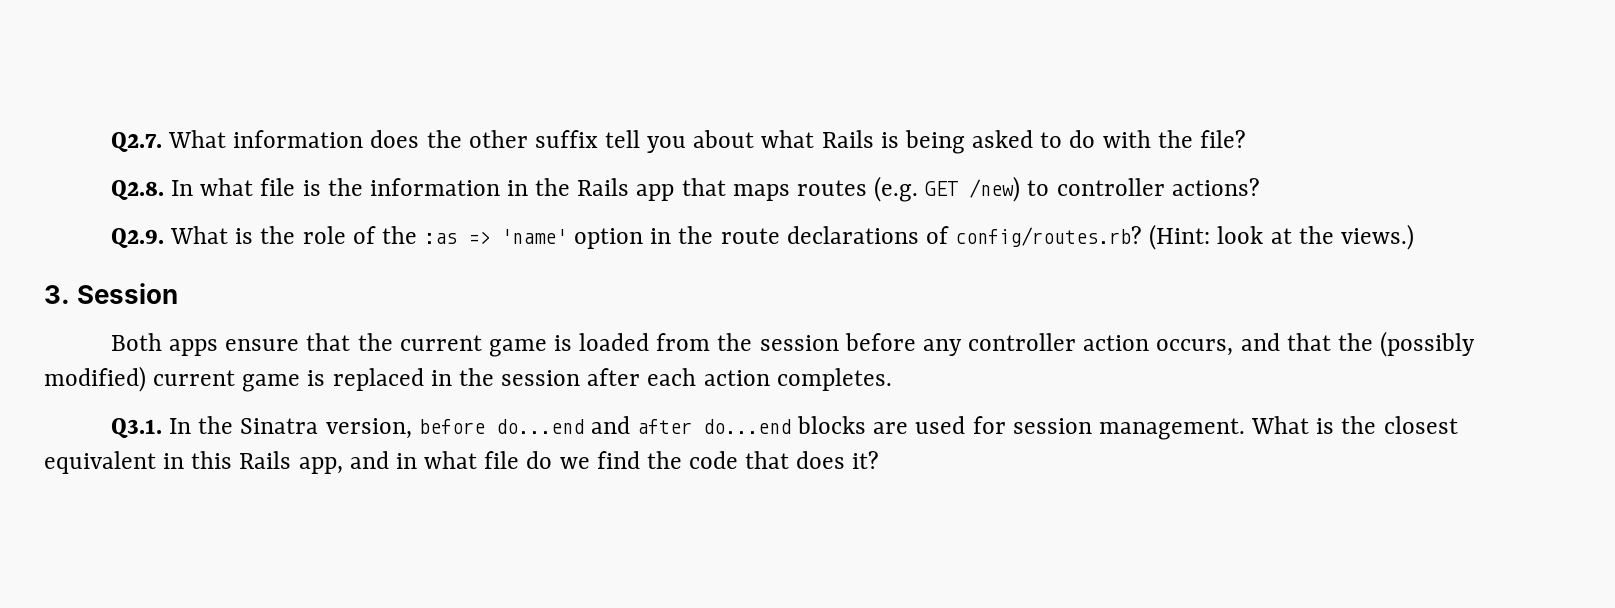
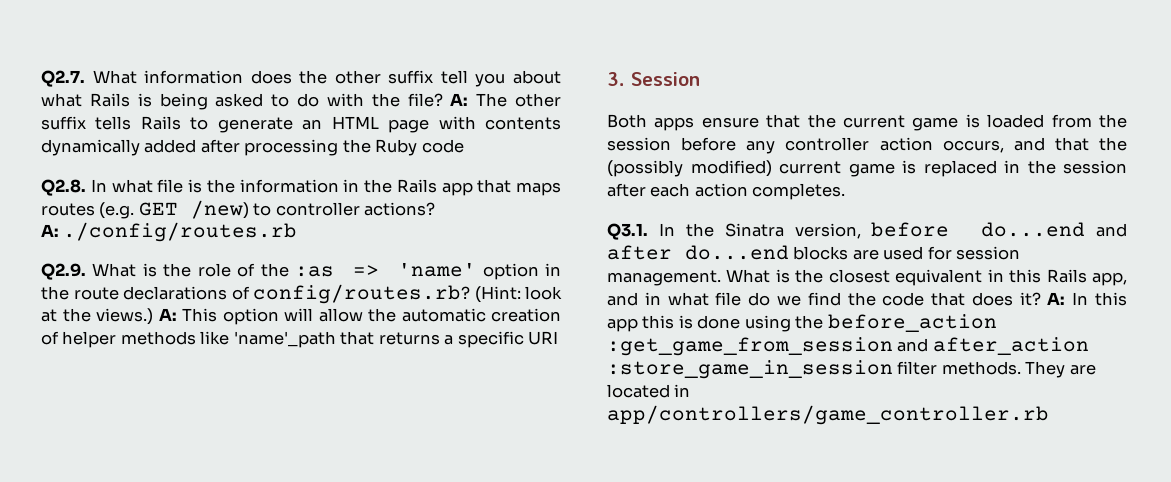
+ A: The other suffix tells Rails to generate an HTML page with contents dynamically added after processing the Ruby code
+ A: ./config/routes.rb
+ A: This option will allow the automatic creation of helper methods like 'name'_path that returns a specific URI
+ A: In this app this is done using the before_action :get_game_from_session and after_action :store_game_in_session filter methods. They are located in app/controllers/game_controller.rb

